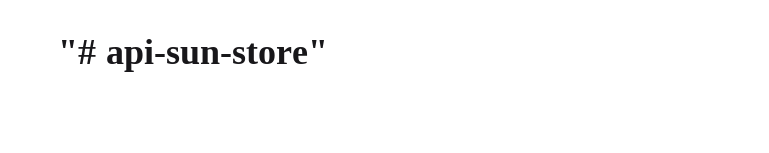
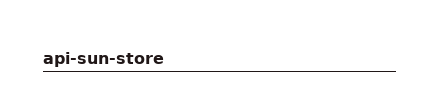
- "# api-sun-store"
+ api-sun-store

